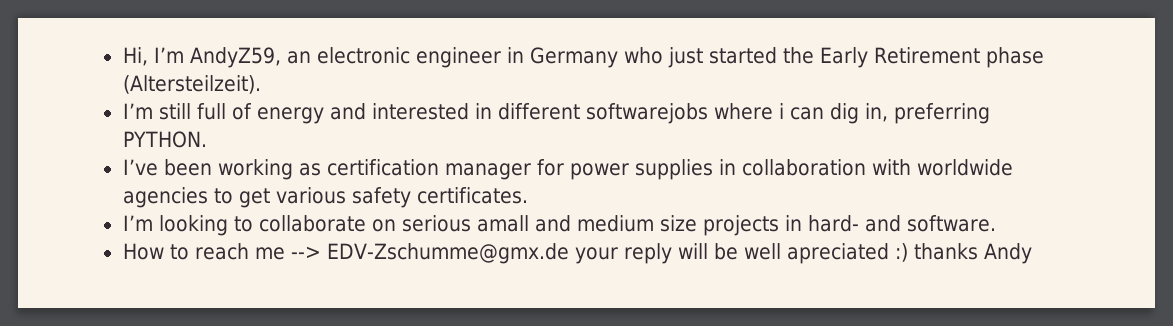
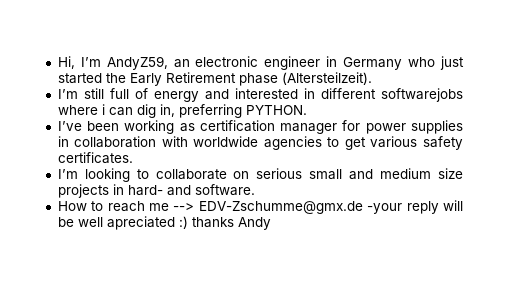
- I’m looking to collaborate on serious amall and medium size projects in hard- and software.
+ I’m looking to collaborate on serious small and medium size projects in hard- and software.
- How to reach me --> EDV-Zschumme@gmx.de your reply will be well apreciated :) thanks Andy
+ How to reach me --> EDV-Zschumme@gmx.de -your reply will be well apreciated :) thanks Andy

